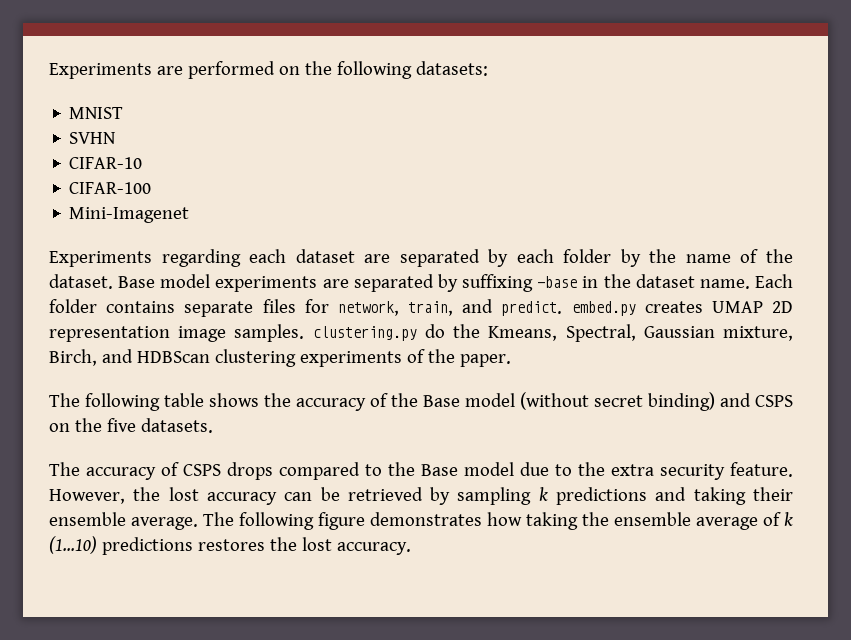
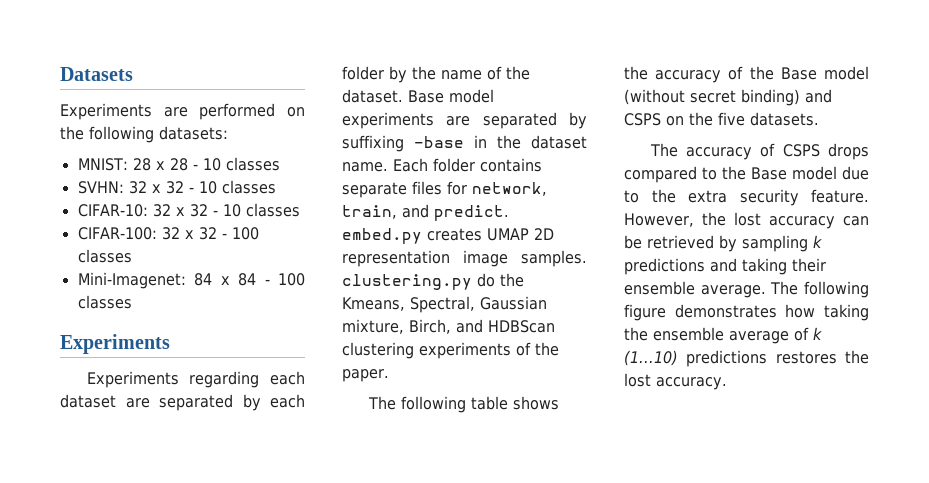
+ Datasets
- MNIST
- SVHN
- CIFAR-10
- CIFAR-100
- Mini-Imagenet
+ MNIST: 28 x 28 - 10 classes
+ SVHN: 32 x 32 - 10 classes
+ CIFAR-10: 32 x 32 - 10 classes
+ CIFAR-100: 32 x 32 - 100 classes
+ Mini-Imagenet: 84 x 84 - 100 classes
+ Experiments

